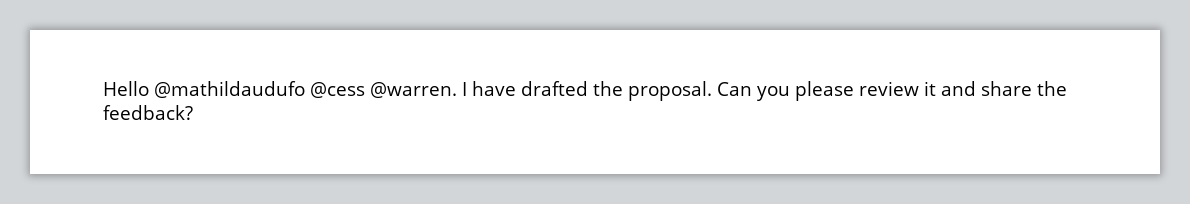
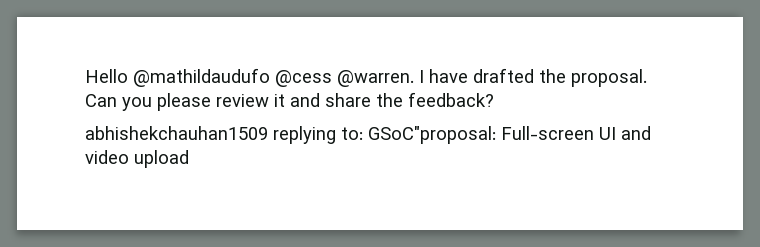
+ abhishekchauhan1509 replying to: GSoC"proposal: Full-screen UI and video upload

